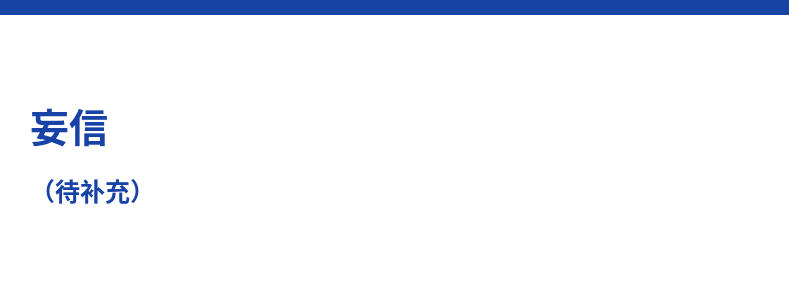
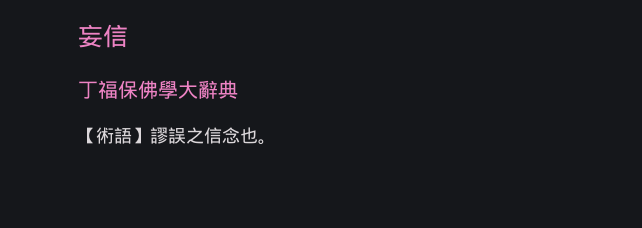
- （待补充）
+ 丁福保佛學大辭典
+ 【術語】謬誤之信念也。

